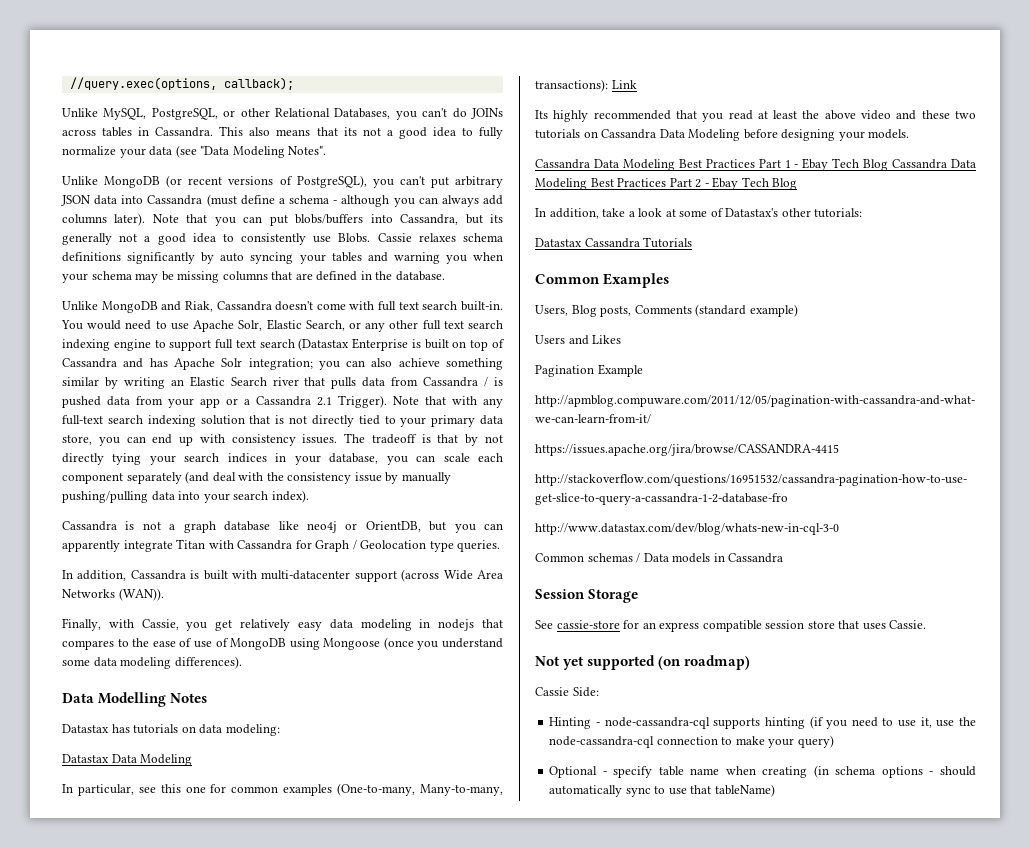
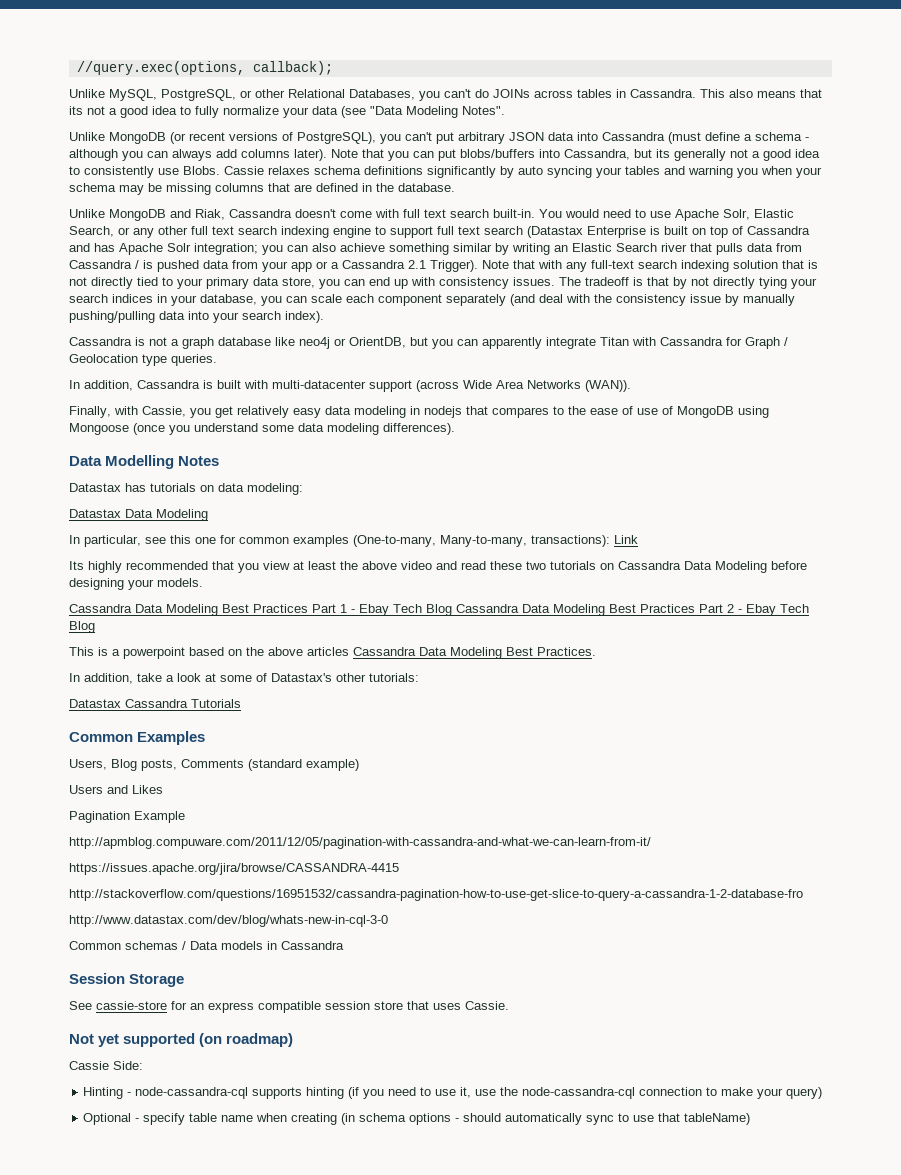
- Its highly recommended that you read at least the above video and these two tutorials on Cassandra Data Modeling before designing your models.
+ Its highly recommended that you view at least the above video and read these two tutorials on Cassandra Data Modeling before designing your models.
+ This is a powerpoint based on the above articles Cassandra Data Modeling Best Practices.

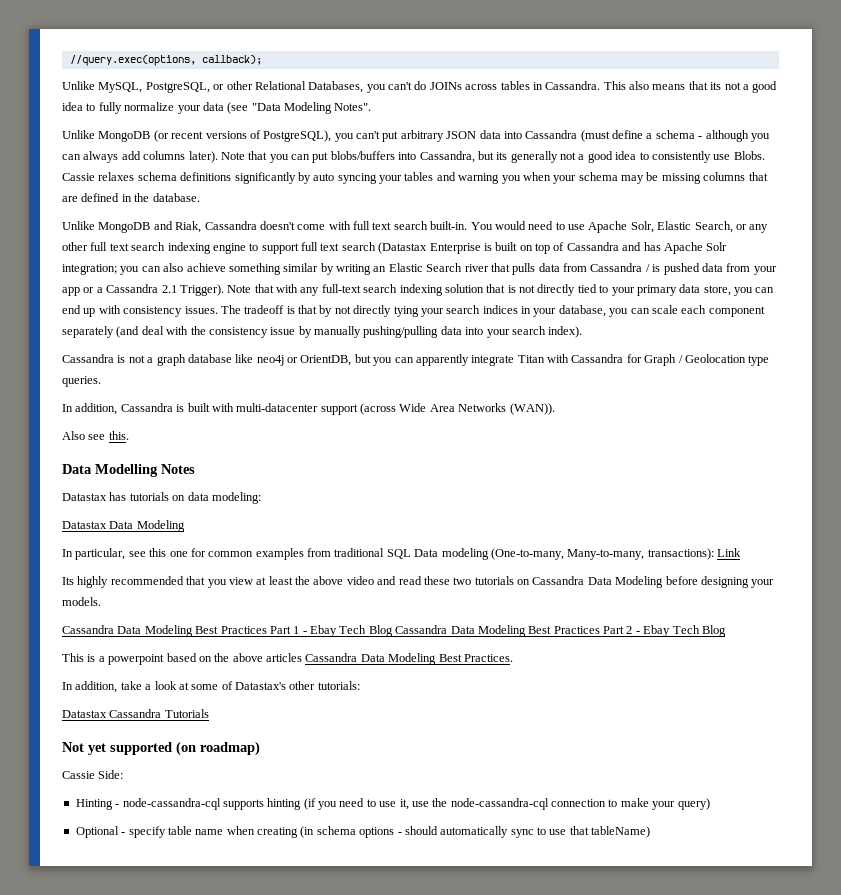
- Finally, with Cassie, you get relatively easy data modeling in nodejs that compares to the ease of use of MongoDB using Mongoose (once you understand some data modeling differences).
+ Also see this.
- In particular, see this one for common examples (One-to-many, Many-to-many, transactions): Link
+ In particular, see this one for common examples from traditional SQL Data modeling (One-to-many, Many-to-many, transactions): Link
- Common Examples
- Users, Blog posts, Comments (standard example)
- Users and Likes
- Pagination Example
- http://apmblog.compuware.com/2011/12/05/pagination-with-cassandra-and-what-we-can-learn-from-it/
- https://issues.apache.org/jira/browse/CASSANDRA-4415
- http://stackoverflow.com/questions/16951532/cassandra-pagination-how-to-use-get-slice-to-query-a-cassandra-1-2-database-fro
- http://www.datastax.com/dev/blog/whats-new-in-cql-3-0
- Common schemas / Data models in Cassandra
- Session Storage
- See cassie-store for an express compatible session store that uses Cassie.

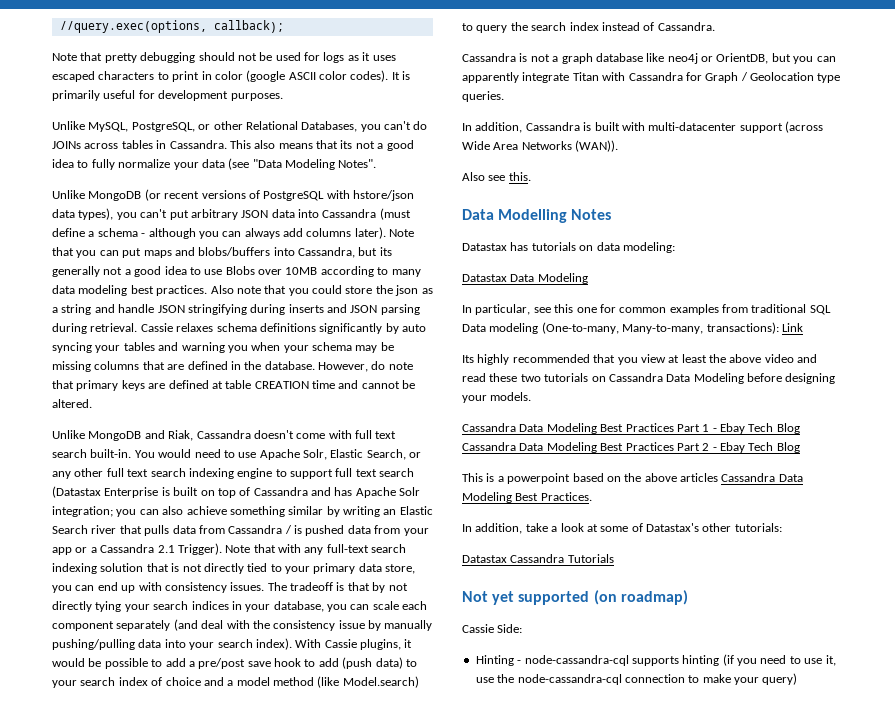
+ Note that pretty debugging should not be used for logs as it uses escaped characters to print in color (google ASCII color codes). It is primarily useful for development purposes.
- Unlike MongoDB (or recent versions of PostgreSQL), you can't put arbitrary JSON data into Cassandra (must define a schema - although you can always add columns later).
+ Unlike MongoDB (or recent versions of PostgreSQL with hstore/json data types), you can't put arbitrary JSON data into Cassandra (must define a schema - although you can always add columns later).
- Note that you can put blobs/buffers into Cassandra, but its generally not a good idea to consistently use Blobs.
+ Note that you can put maps and blobs/buffers into Cassandra, but its generally not a good idea to use Blobs over 10MB according to many data modeling best practices. Also note that you could store the json as a string and handle JSON stringifying during inserts and JSON parsing during retrieval.
+ However, do note that primary keys are defined at table CREATION time and cannot be altered.
+ With Cassie plugins, it would be possible to add a pre/post save hook to add (push data) to your search index of choice and a model method (like Model.search) to query the search index instead of Cassandra.
- Optional - specify table name when creating (in schema options - should automatically sync to use that tableName)

